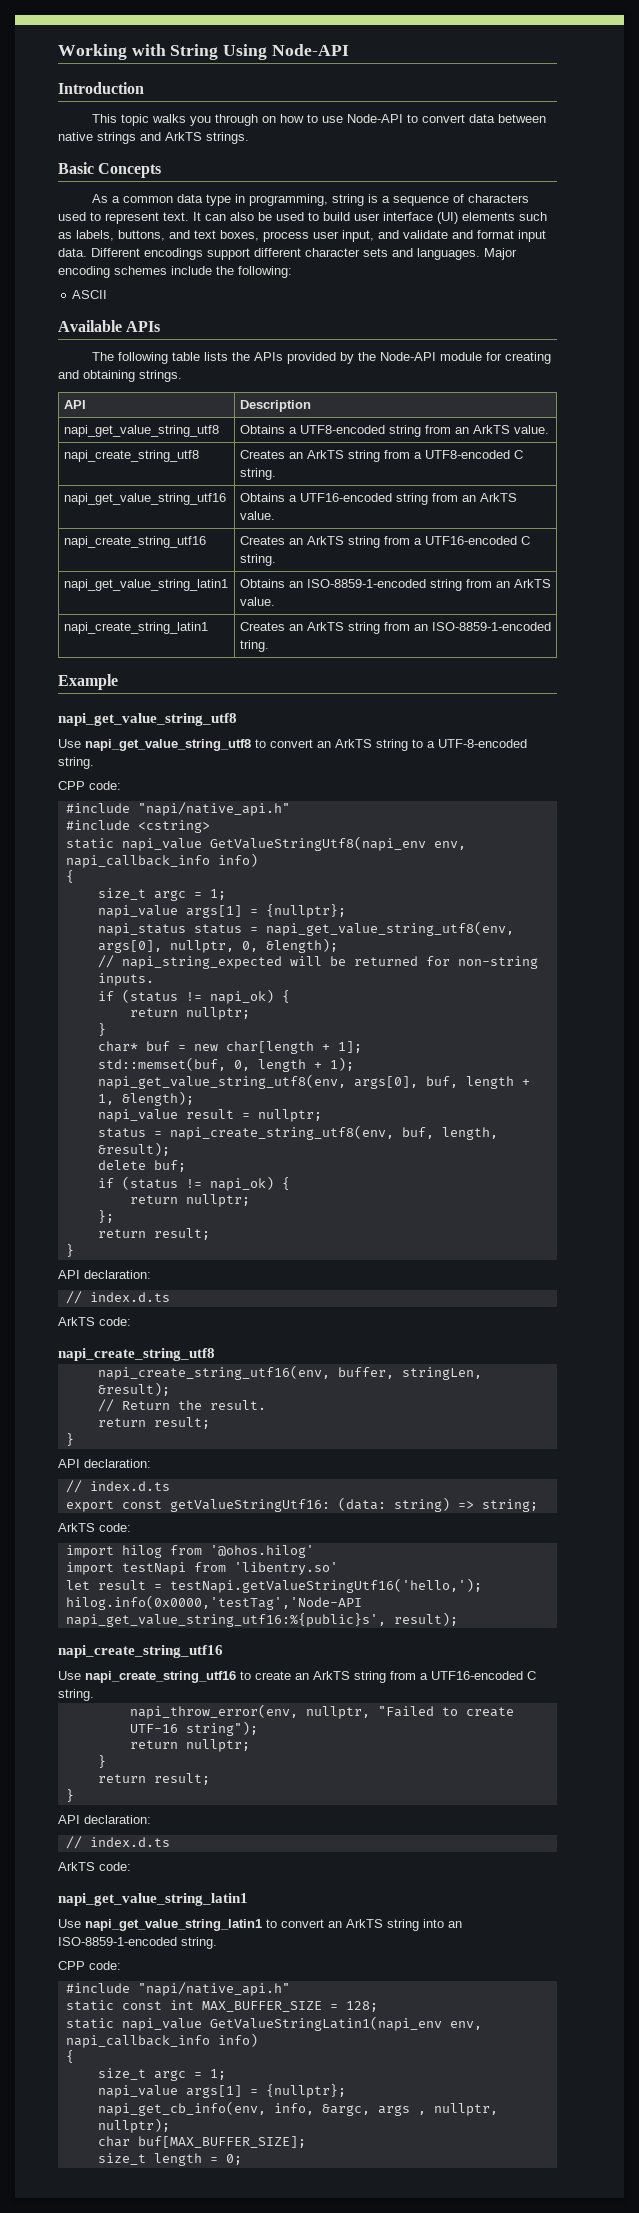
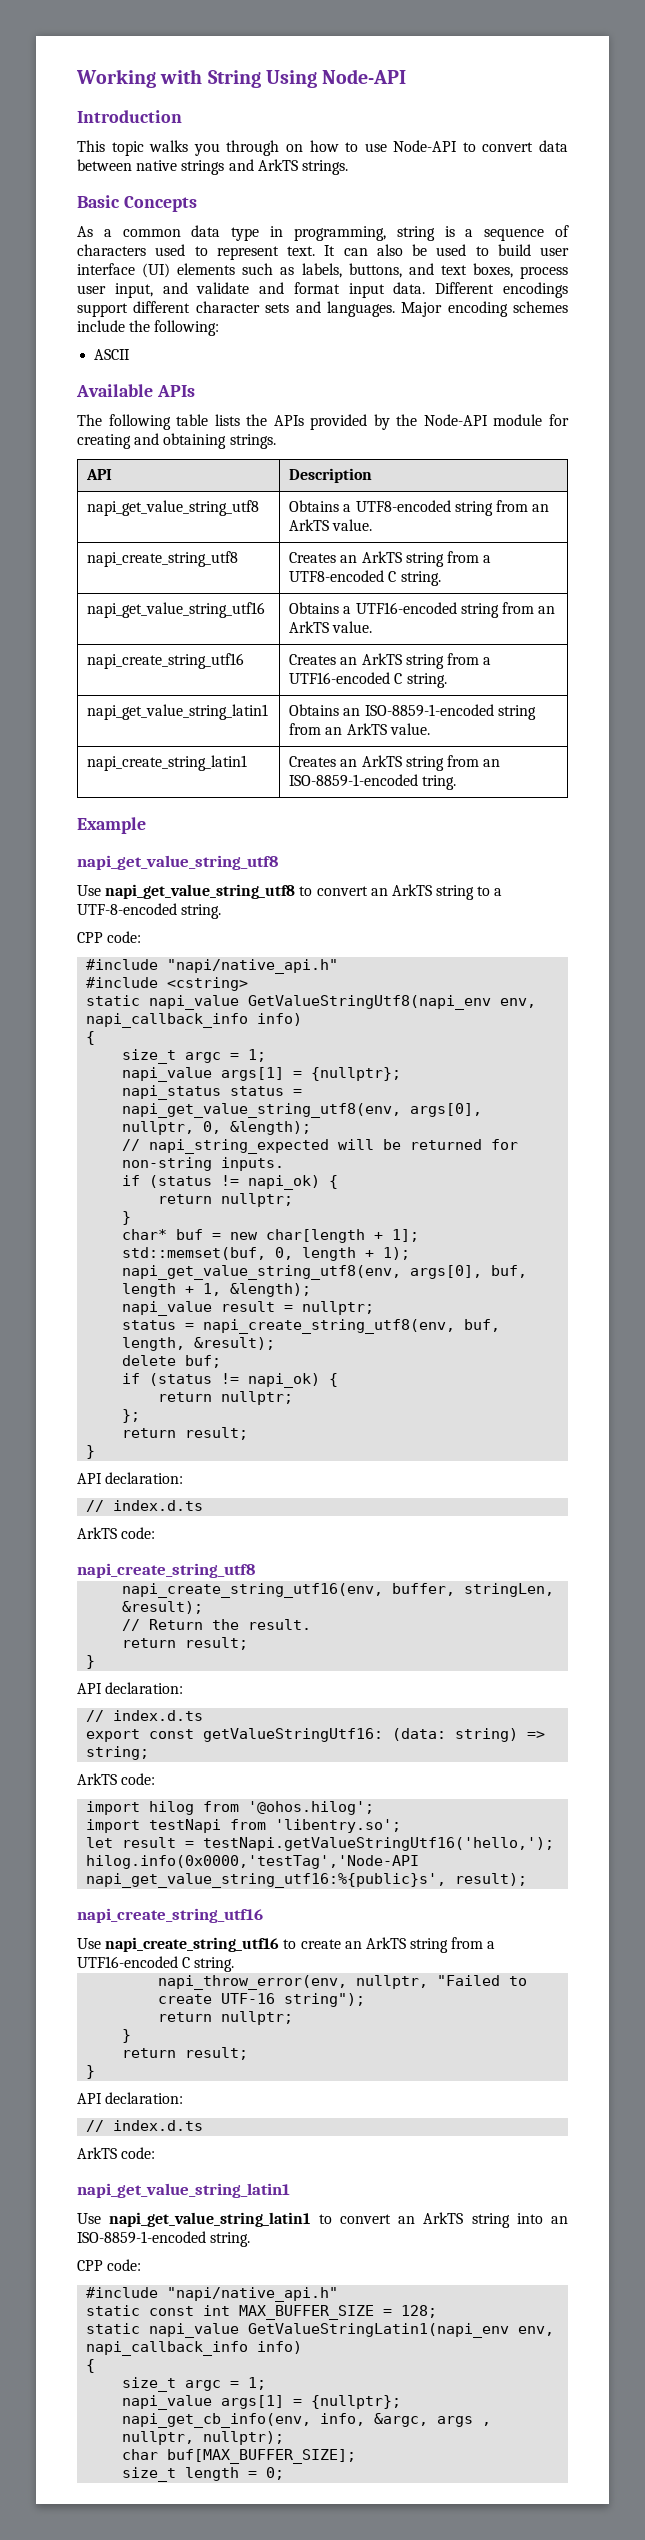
- import hilog from '@ohos.hilog'
+ import hilog from '@ohos.hilog';
- import testNapi from 'libentry.so'
+ import testNapi from 'libentry.so';

